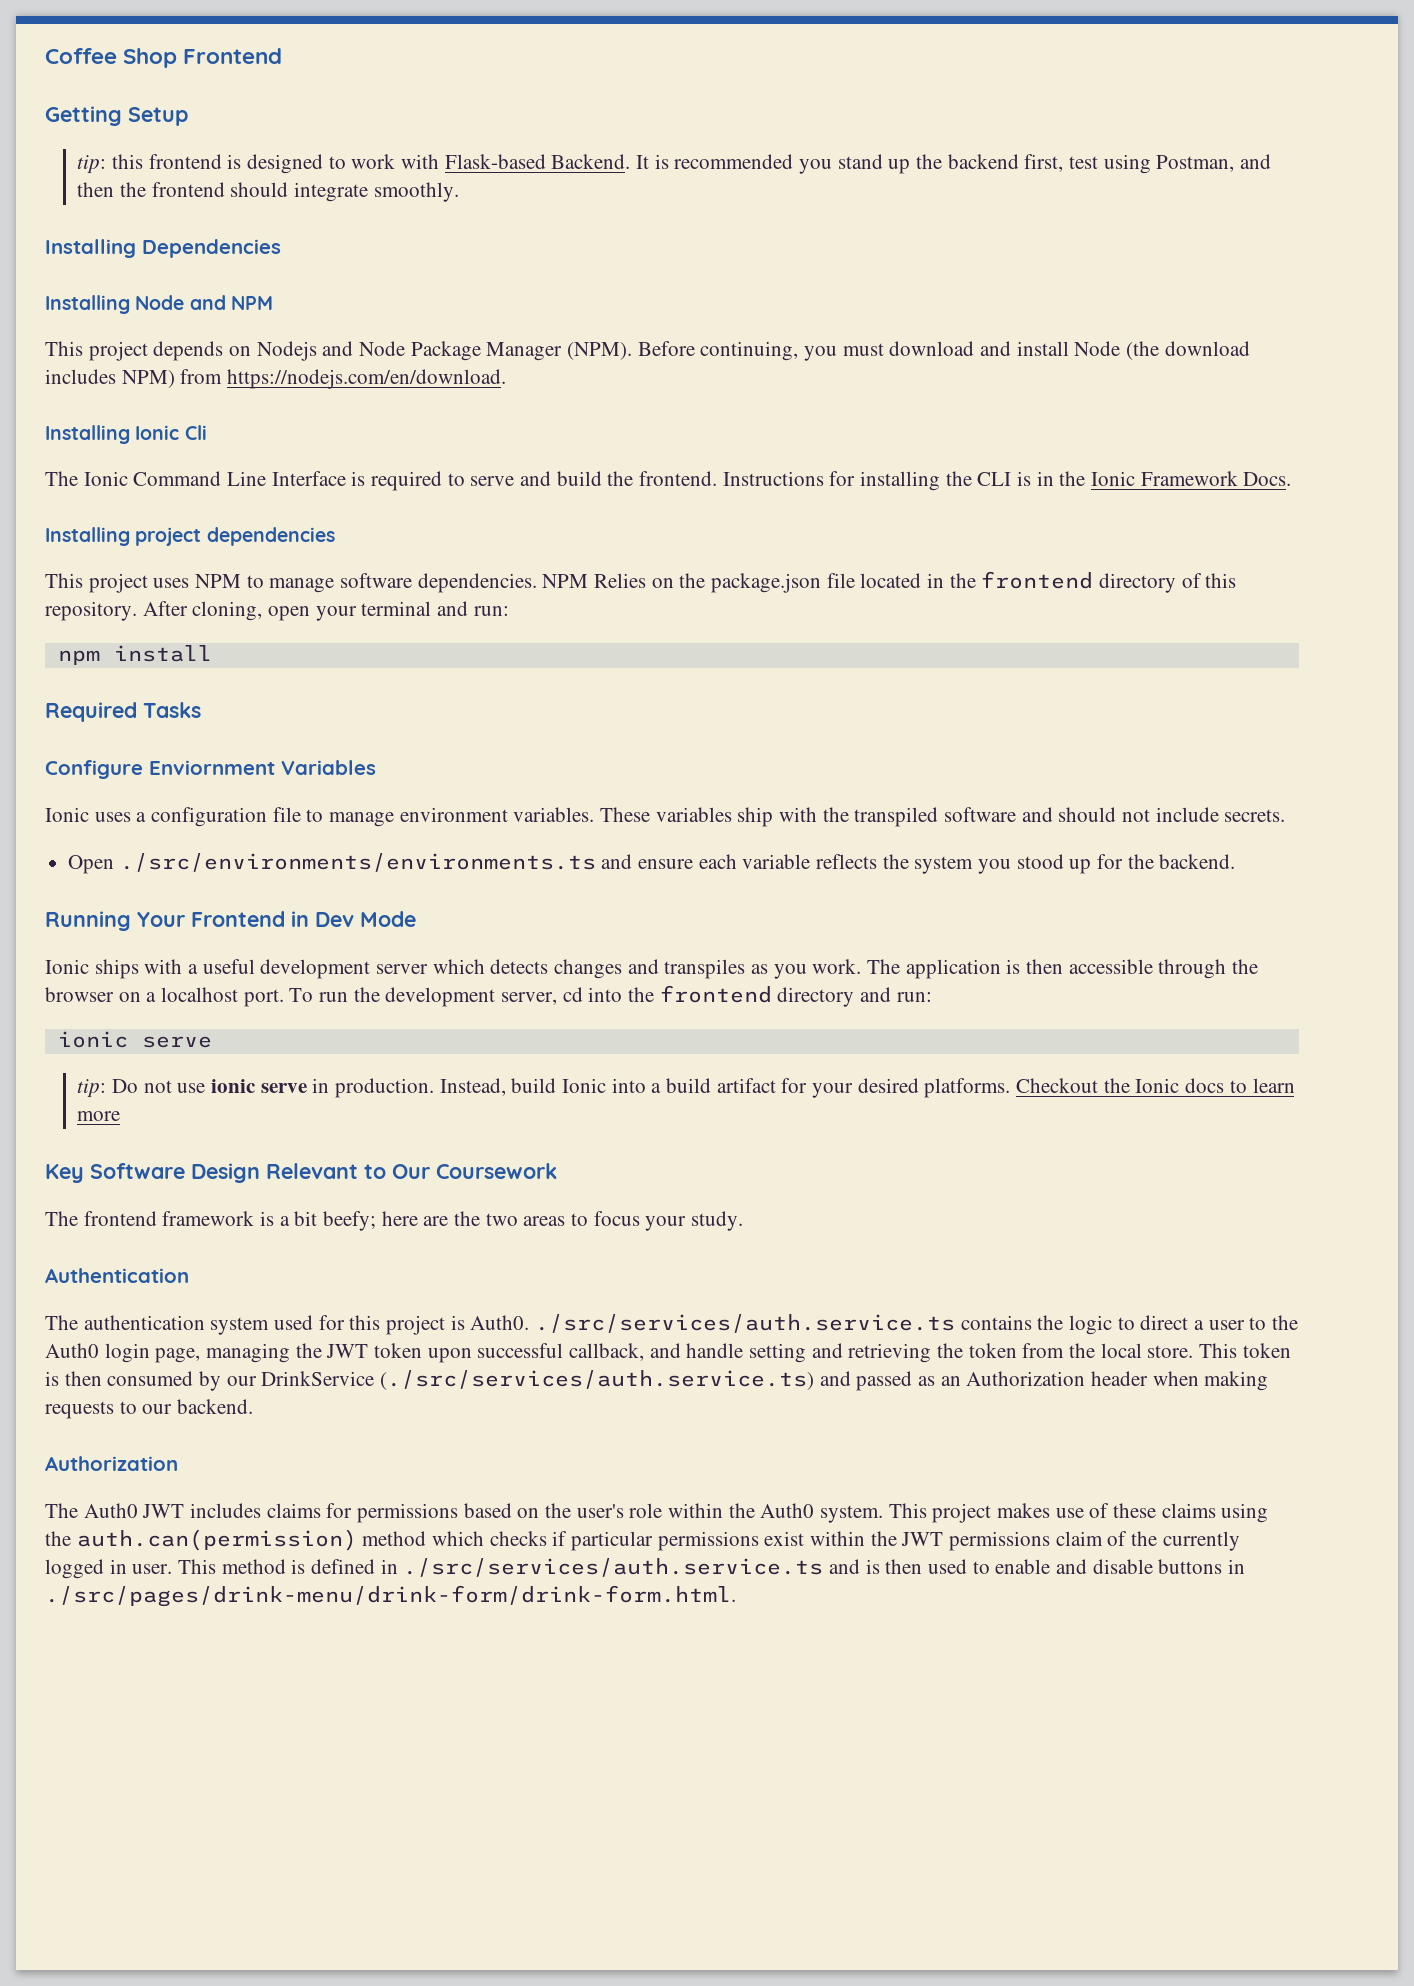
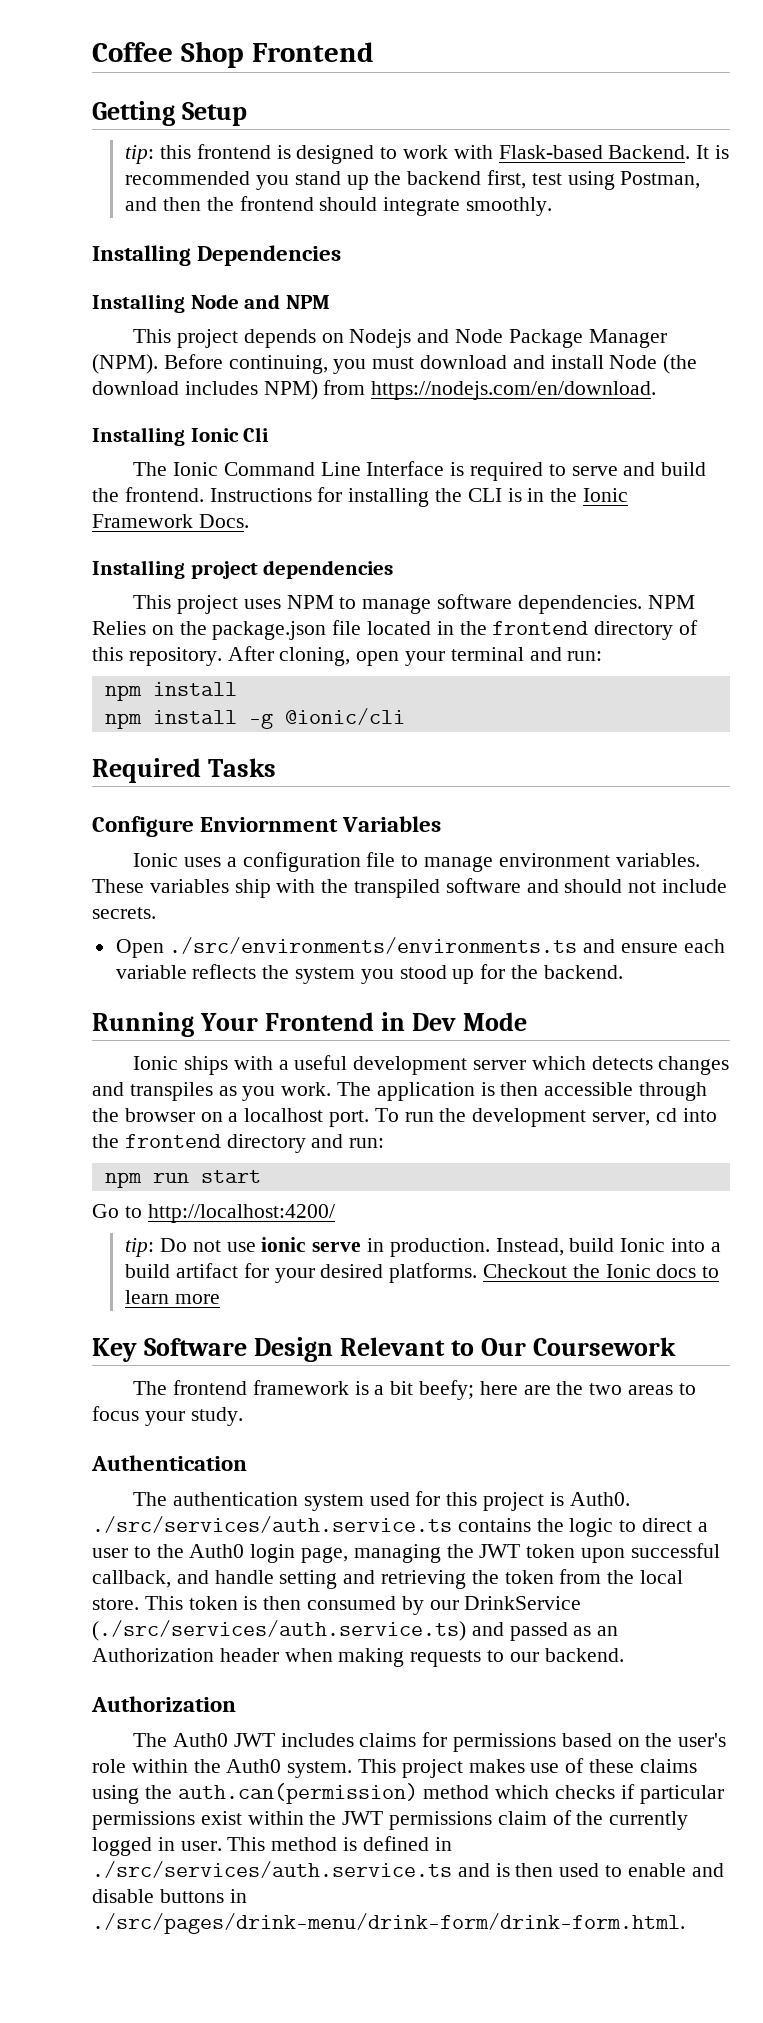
+ npm install -g @ionic/cli
  To run the development server, cd into the frontend directory and run:
- ionic serve
+ npm run start
+ Go to http://localhost:4200/

